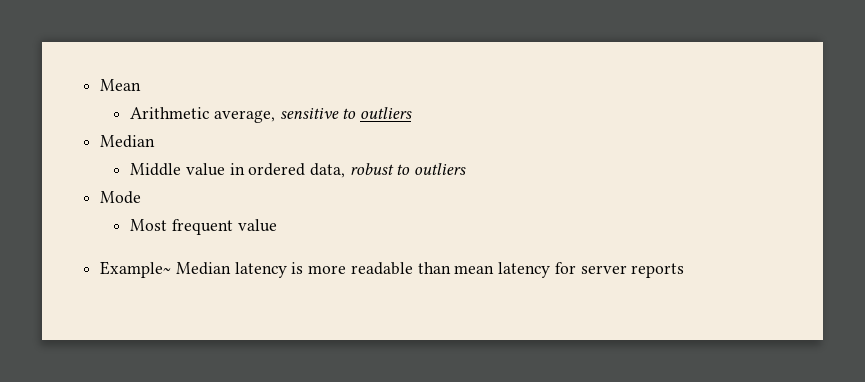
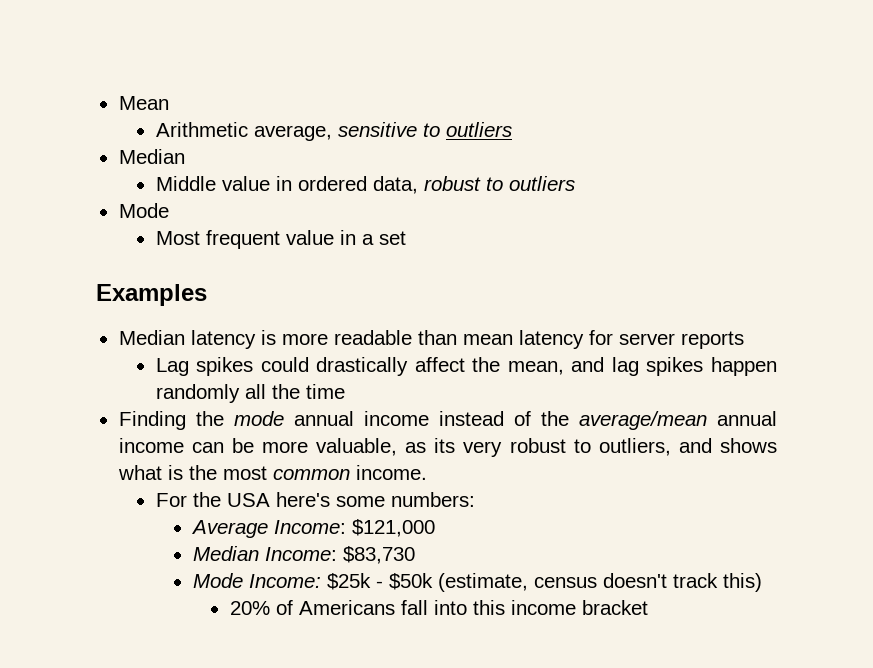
- Most frequent value
- Example~ Median latency is more readable than mean latency for server reports
+ Most frequent value in a set
+ Examples
+ Median latency is more readable than mean latency for server reports
+ Lag spikes could drastically affect the mean, and lag spikes happen randomly all the time
+ Finding the mode annual income instead of the average/mean annual income can be more valuable, as its very robust to outliers, and shows what is the most common income.
+ For the USA here's some numbers:
+ Average Income: $121,000
+ Median Income: $83,730
+ Mode Income: $25k - $50k (estimate, census doesn't track this)
+ 20% of Americans fall into this income bracket

